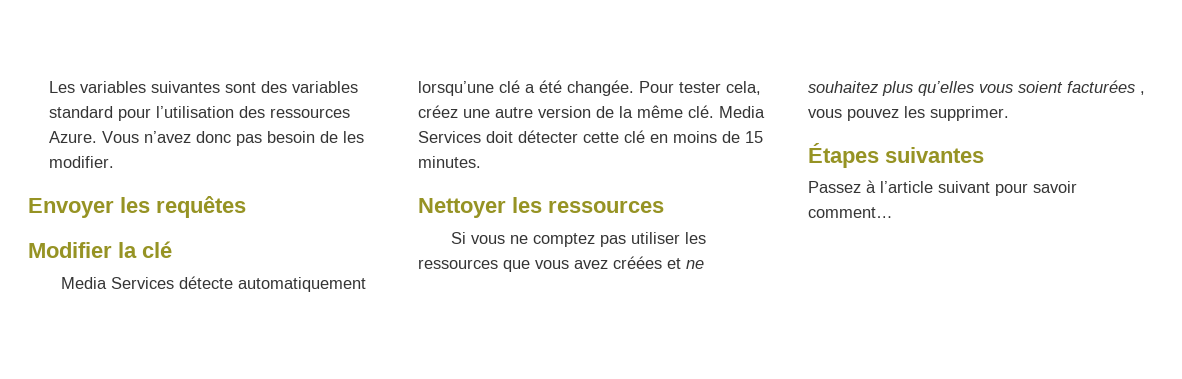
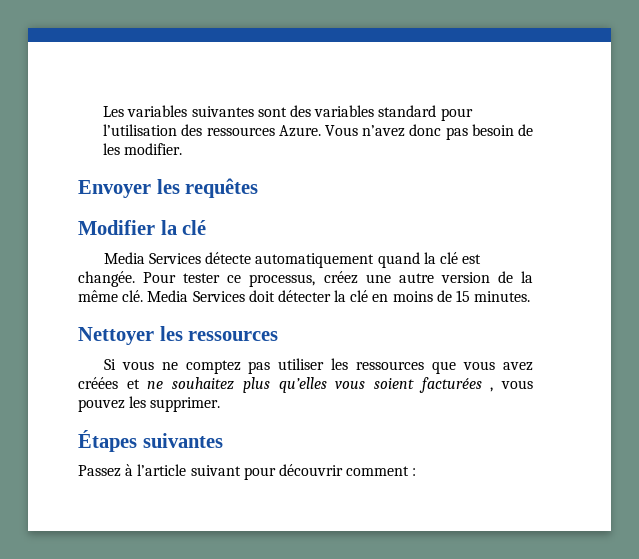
- Media Services détecte automatiquement lorsqu’une clé a été changée.
+ Media Services détecte automatiquement quand la clé est changée.
- Pour tester cela, créez une autre version de la même clé.
+ Pour tester ce processus, créez une autre version de la même clé.
- Media Services doit détecter cette clé en moins de 15 minutes.
+ Media Services doit détecter la clé en moins de 15 minutes.
- Passez à l’article suivant pour savoir comment…
+ Passez à l’article suivant pour découvrir comment :

